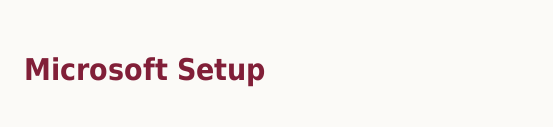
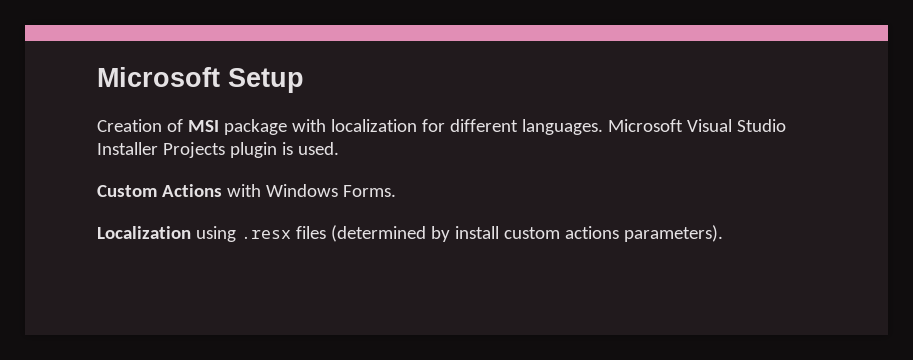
+ Creation of MSI package with localization for different languages. Microsoft Visual Studio Installer Projects plugin is used.
+ Custom Actions with Windows Forms.
+ Localization using .resx files (determined by install custom actions parameters).

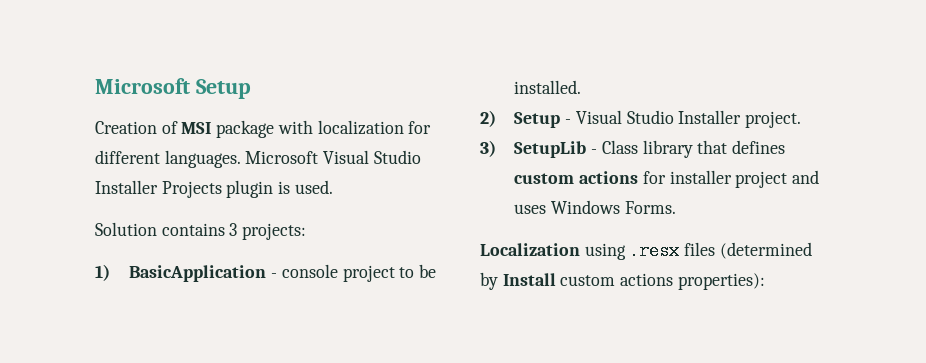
- Custom Actions with Windows Forms.
+ Solution contains 3 projects:
+ 1) BasicApplication - console project to be installed.
+ 2) Setup - Visual Studio Installer project.
+ 3) SetupLib - Class library that defines custom actions for installer project and uses Windows Forms.
- Localization using .resx files (determined by install custom actions parameters).
+ Localization using .resx files (determined by Install custom actions properties):

